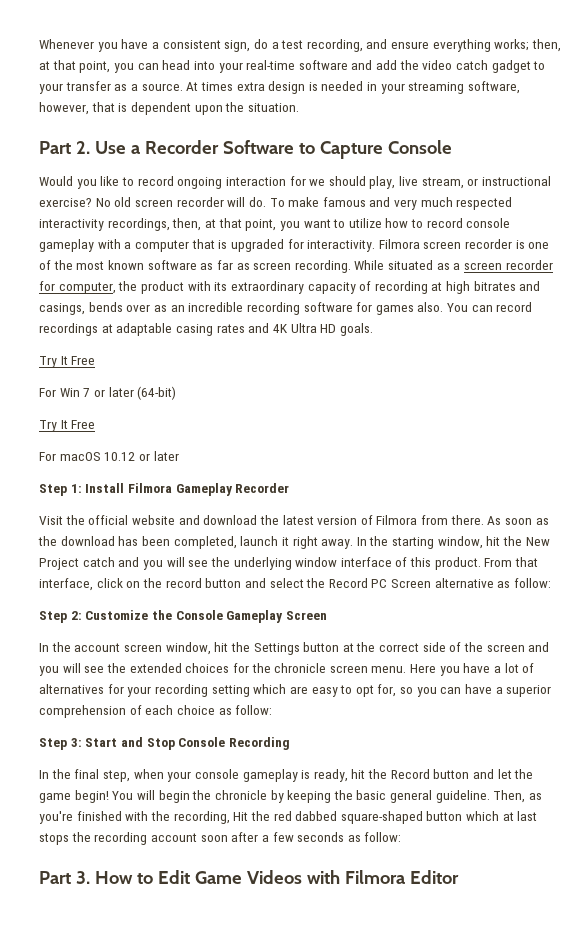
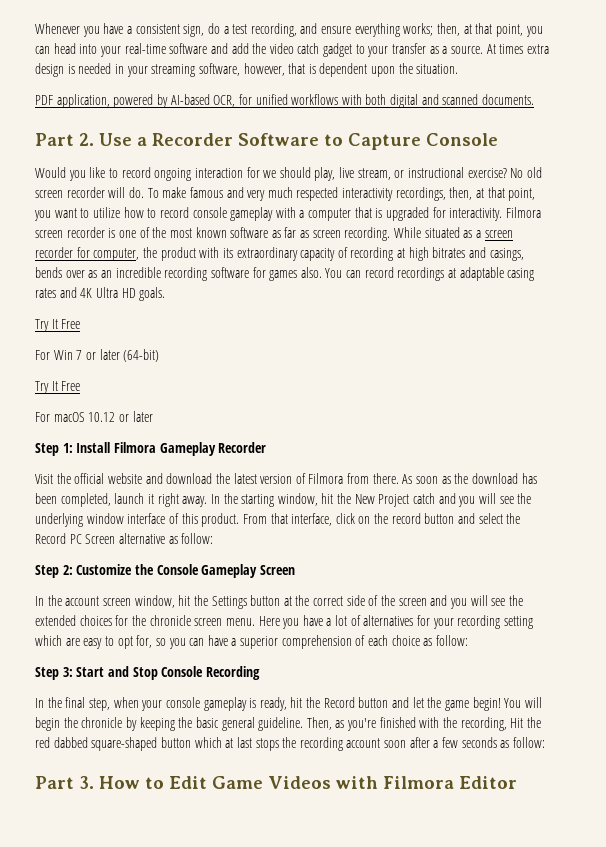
+ PDF application, powered by AI-based OCR, for unified workflows with both digital and scanned documents.

